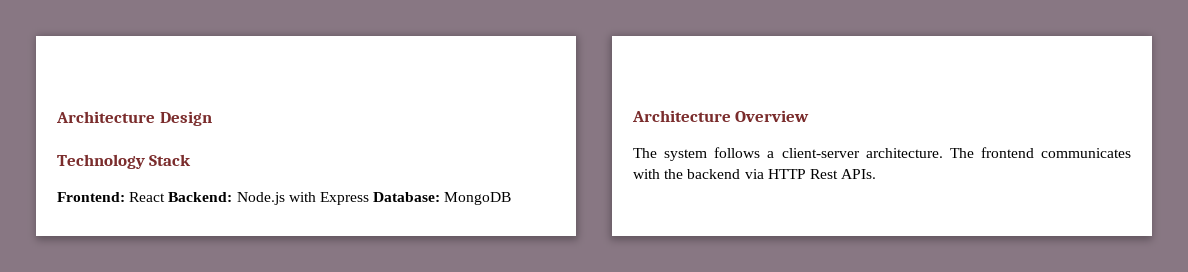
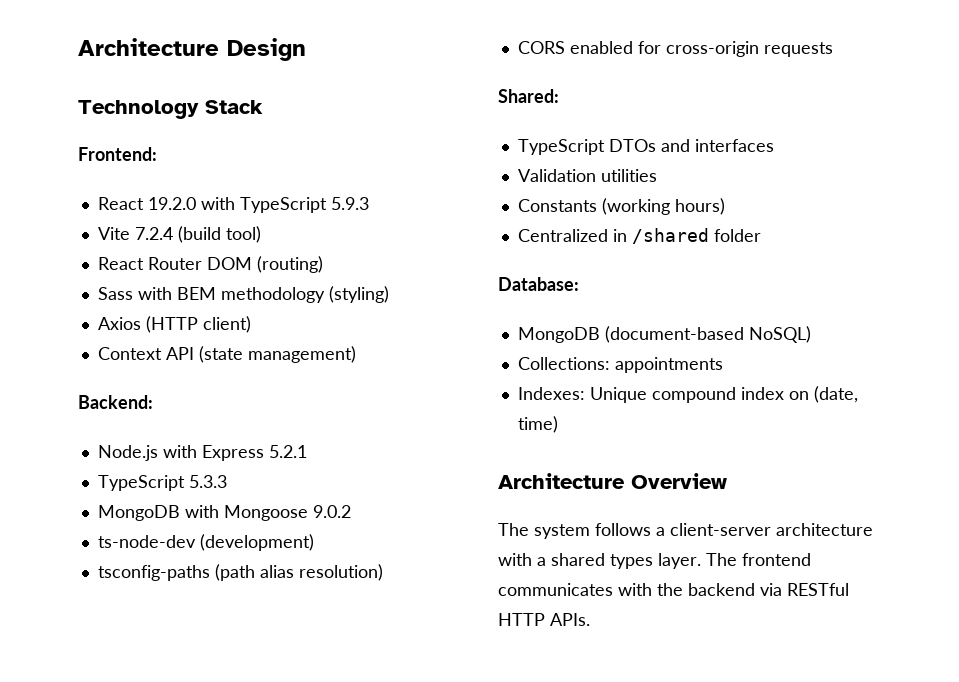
- Frontend: React Backend: Node.js with Express Database: MongoDB
+ Frontend:
+ React 19.2.0 with TypeScript 5.9.3
+ Vite 7.2.4 (build tool)
+ React Router DOM (routing)
+ Sass with BEM methodology (styling)
+ Axios (HTTP client)
+ Context API (state management)
+ Backend:
+ Node.js with Express 5.2.1
+ TypeScript 5.3.3
+ MongoDB with Mongoose 9.0.2
+ ts-node-dev (development)
+ tsconfig-paths (path alias resolution)
+ CORS enabled for cross-origin requests
+ Shared:
+ TypeScript DTOs and interfaces
+ Validation utilities
+ Constants (working hours)
+ Centralized in /shared folder
+ Database:
+ MongoDB (document-based NoSQL)
+ Collections: appointments
+ Indexes: Unique compound index on (date, time)
- The system follows a client-server architecture.
+ The system follows a client-server architecture with a shared types layer.
- The frontend communicates with the backend via HTTP Rest APIs.
+ The frontend communicates with the backend via RESTful HTTP APIs.

